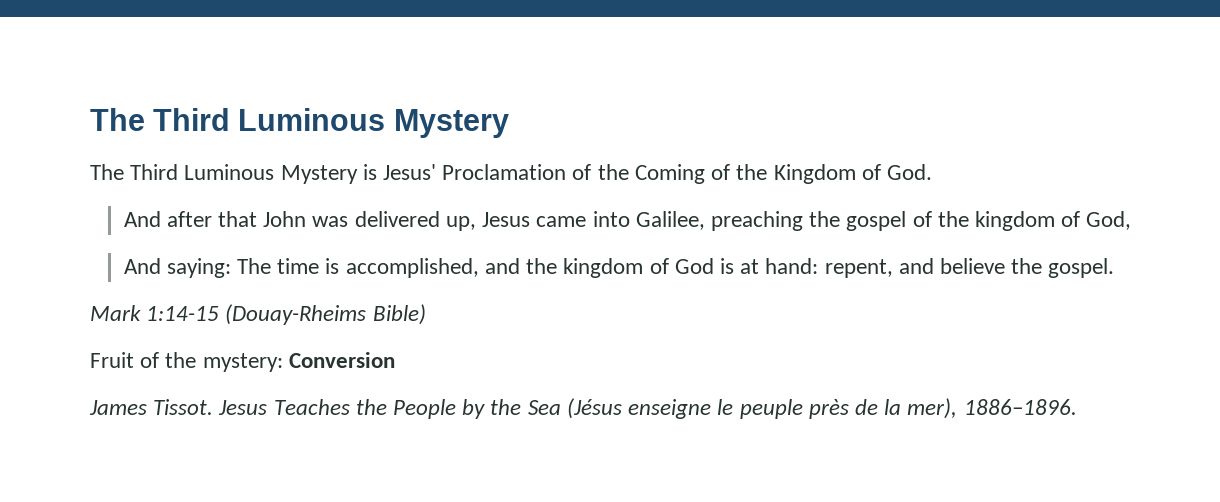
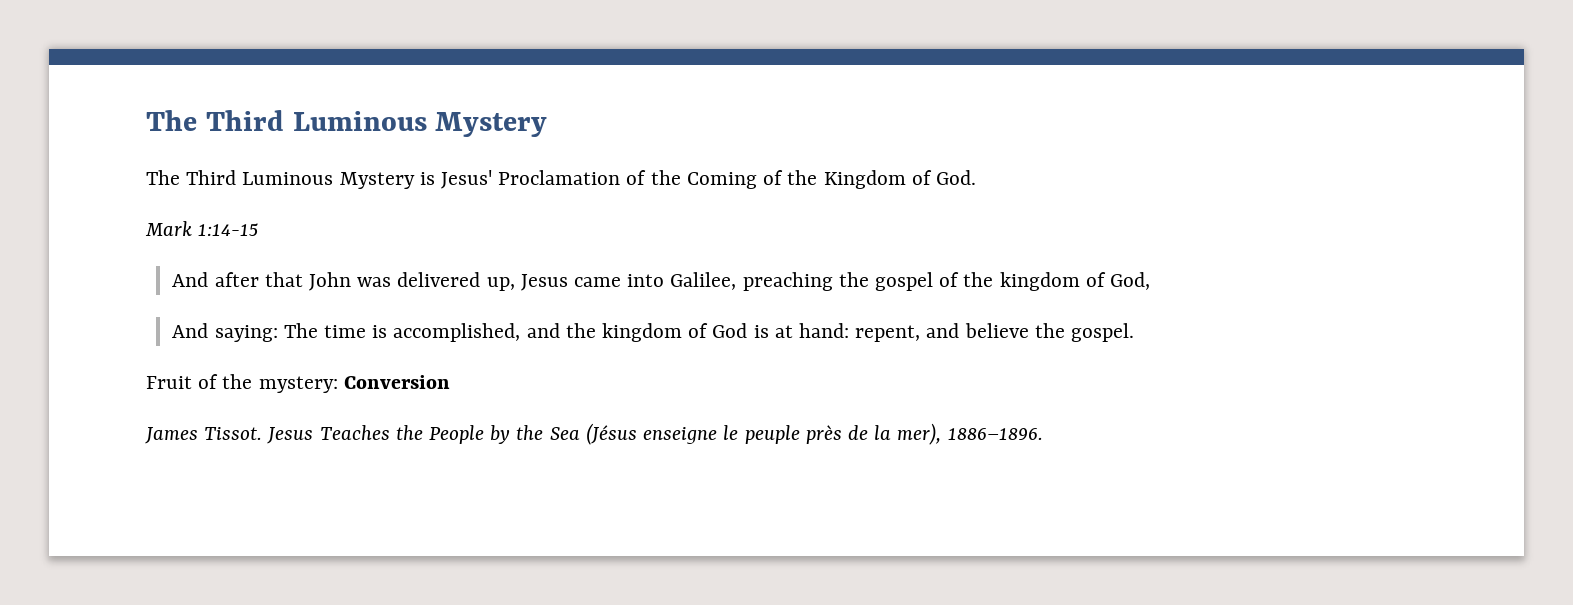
+ Mark 1:14-15
- Mark 1:14-15 (Douay-Rheims Bible)

